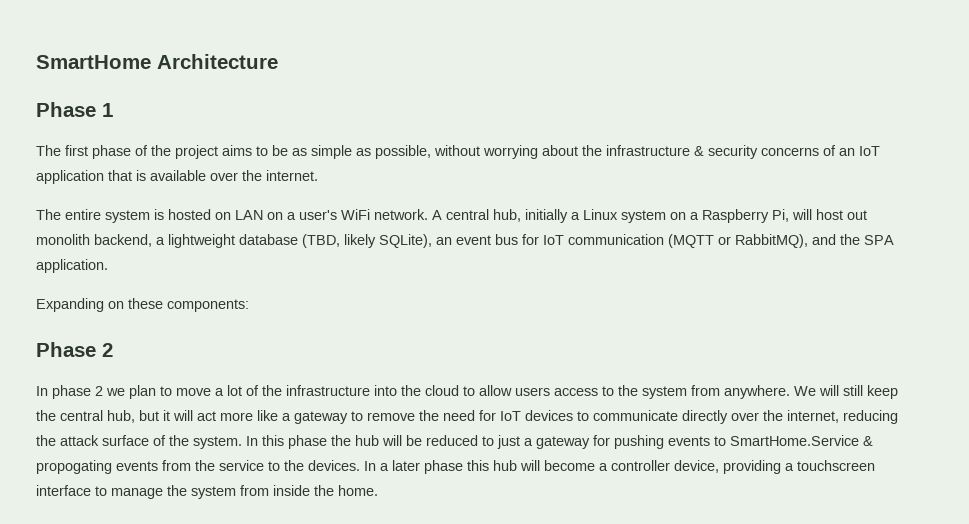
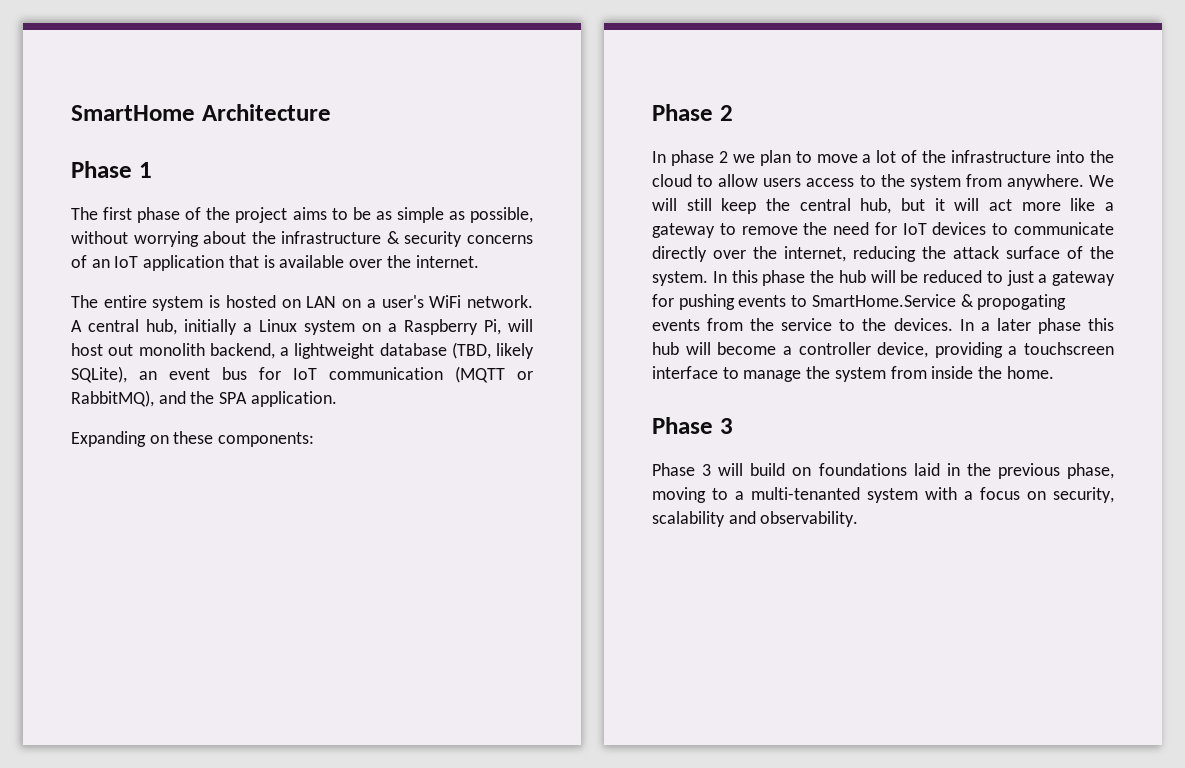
  In a later phase this hub will become a controller device, providing a touchscreen interface to manage the system from inside the home.
+ Phase 3
+ Phase 3 will build on foundations laid in the previous phase, moving to a multi-tenanted system with a focus on security, scalability and observability.

